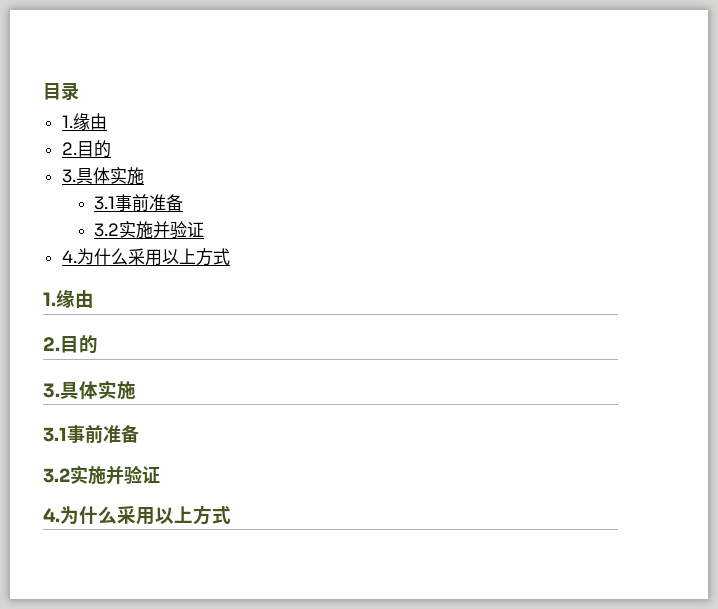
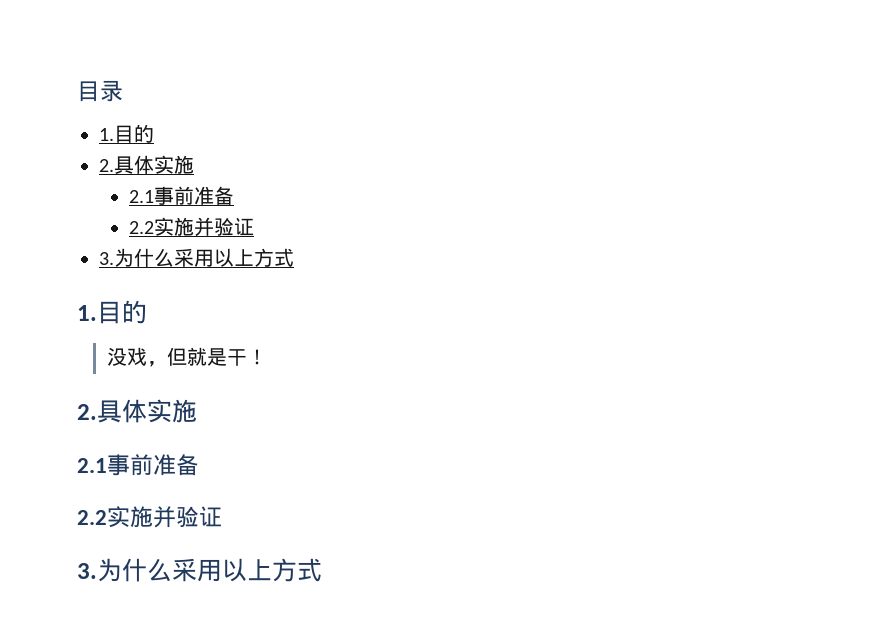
  目录
- 1.缘由
- 2.目的
- 3.具体实施
- 3.1事前准备
- 3.2实施并验证
- 4.为什么采用以上方式
- 1.缘由
- 2.目的
- 3.具体实施
- 3.1事前准备
- 3.2实施并验证
- 4.为什么采用以上方式
+ 1.目的
+ 2.具体实施
+ 2.1事前准备
+ 2.2实施并验证
+ 3.为什么采用以上方式
+ 1.目的
+ 没戏，但就是干！
+ 2.具体实施
+ 2.1事前准备
+ 2.2实施并验证
+ 3.为什么采用以上方式

